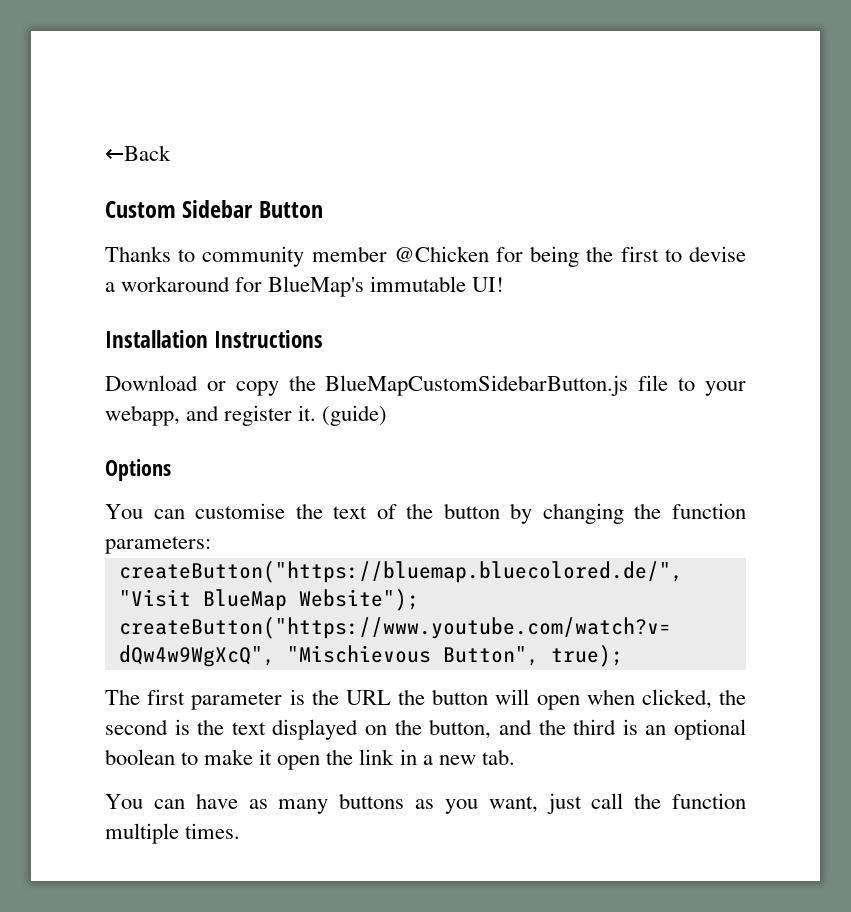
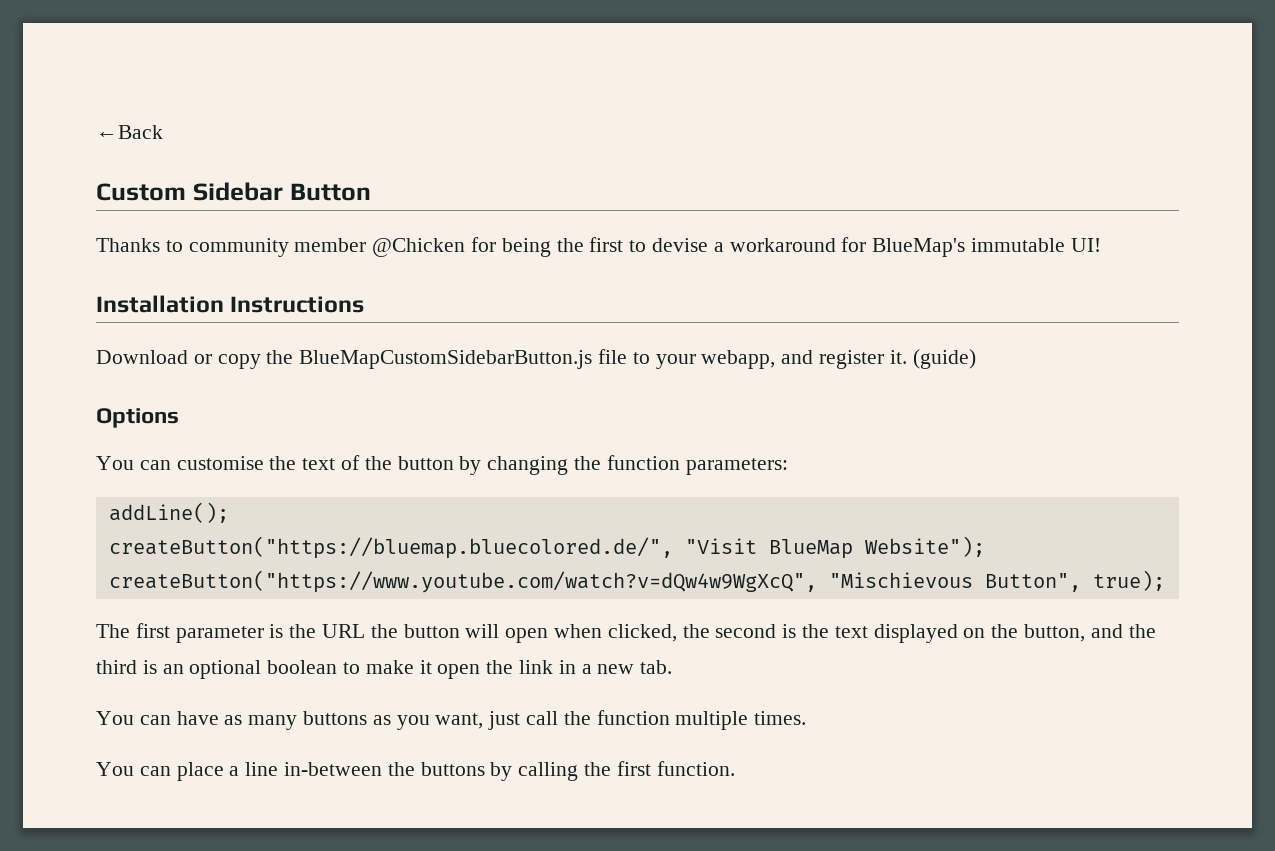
+ addLine();
+ You can place a line in-between the buttons by calling the first function.

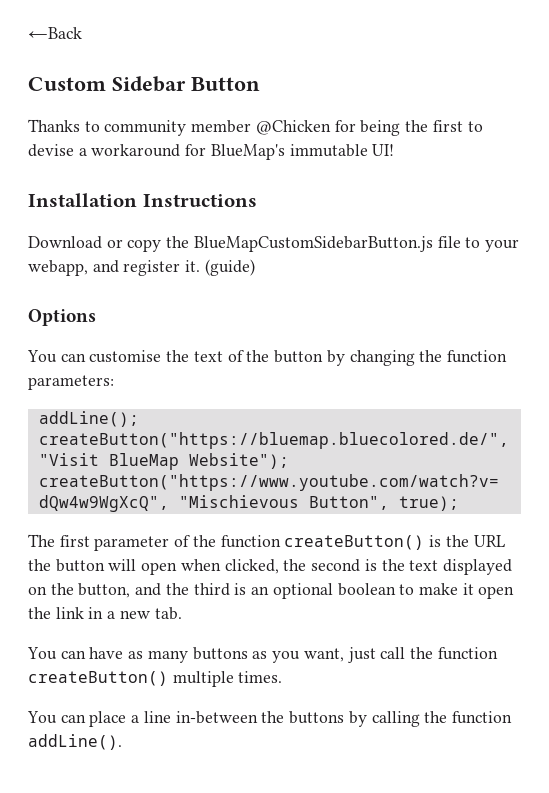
- The first parameter is the URL the button will open when clicked, the second is the text displayed on the button, and the third is an optional boolean to make it open the link in a new tab.
+ The first parameter of the function createButton() is the URL the button will open when clicked, the second is the text displayed on the button, and the third is an optional boolean to make it open the link in a new tab.
- You can have as many buttons as you want, just call the function multiple times.
+ You can have as many buttons as you want, just call the function createButton() multiple times.
- You can place a line in-between the buttons by calling the first function.
+ You can place a line in-between the buttons by calling the function addLine().

